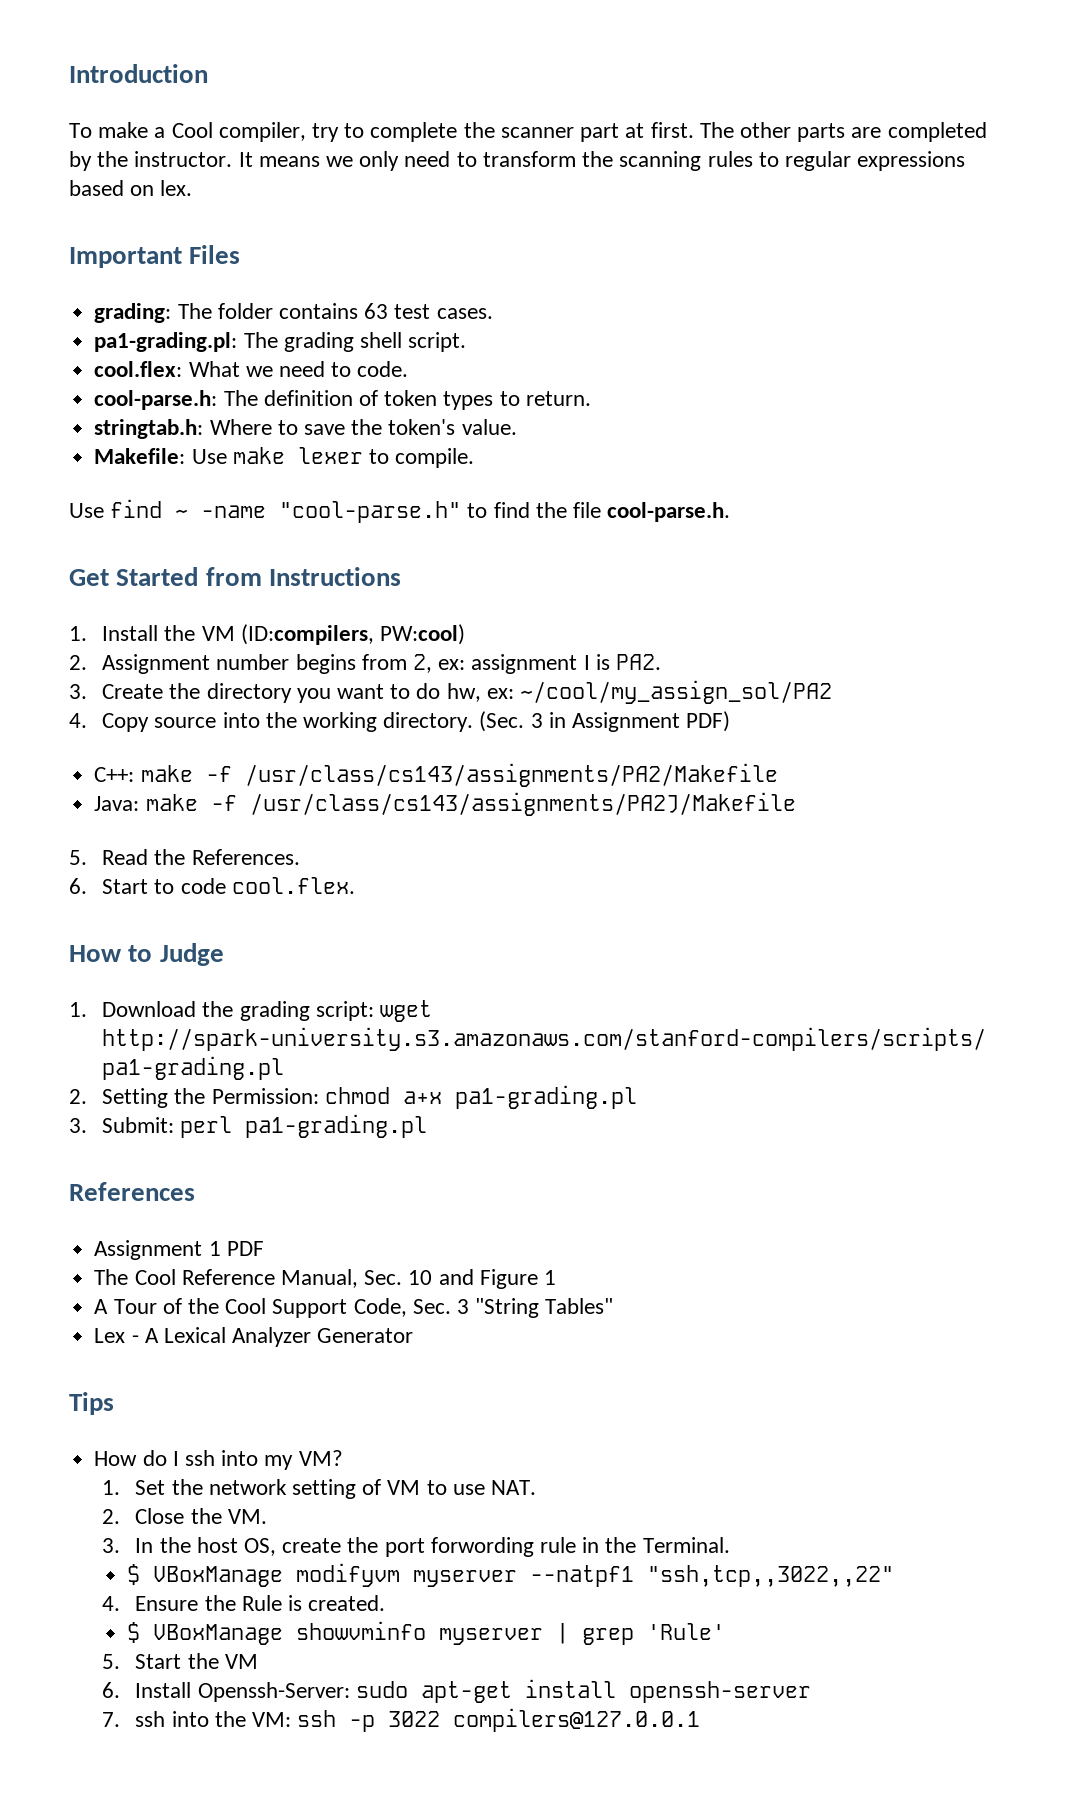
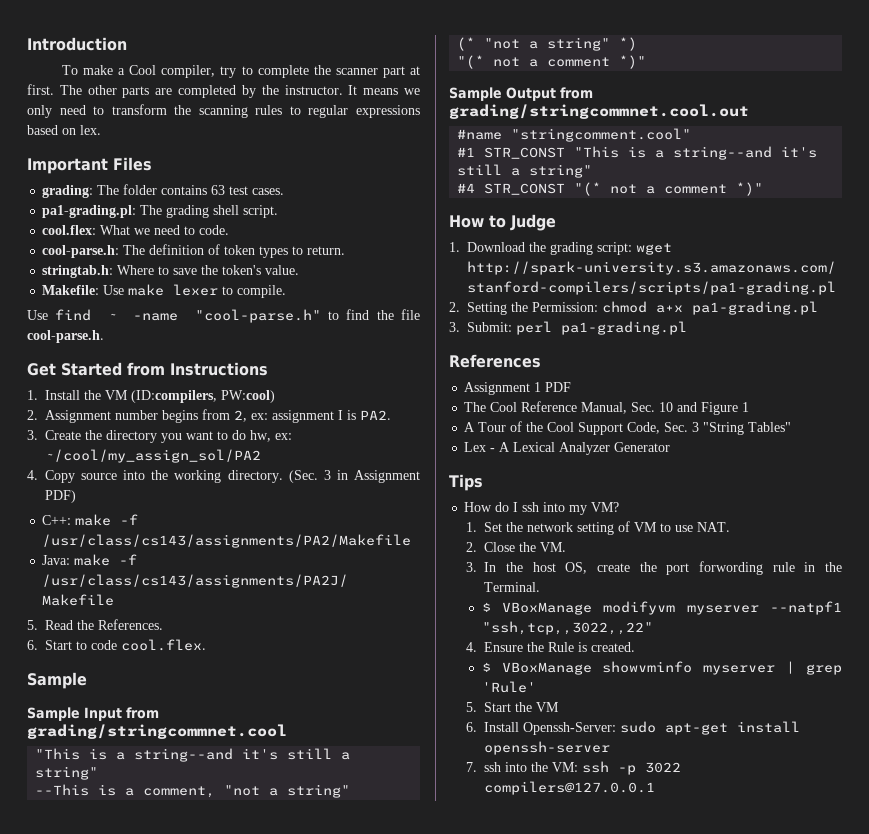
  6. Start to code cool.flex.
+ Sample
+ Sample Input from grading/stringcommnet.cool
+ "This is a string--and it's still a string"
+ --This is a comment, "not a string"
+ (* "not a string" *)
+ "(* not a comment *)"
+ Sample Output from grading/stringcommnet.cool.out
+ #name "stringcomment.cool"
+ #1 STR_CONST "This is a string--and it's still a string"
+ #4 STR_CONST "(* not a comment *)"

